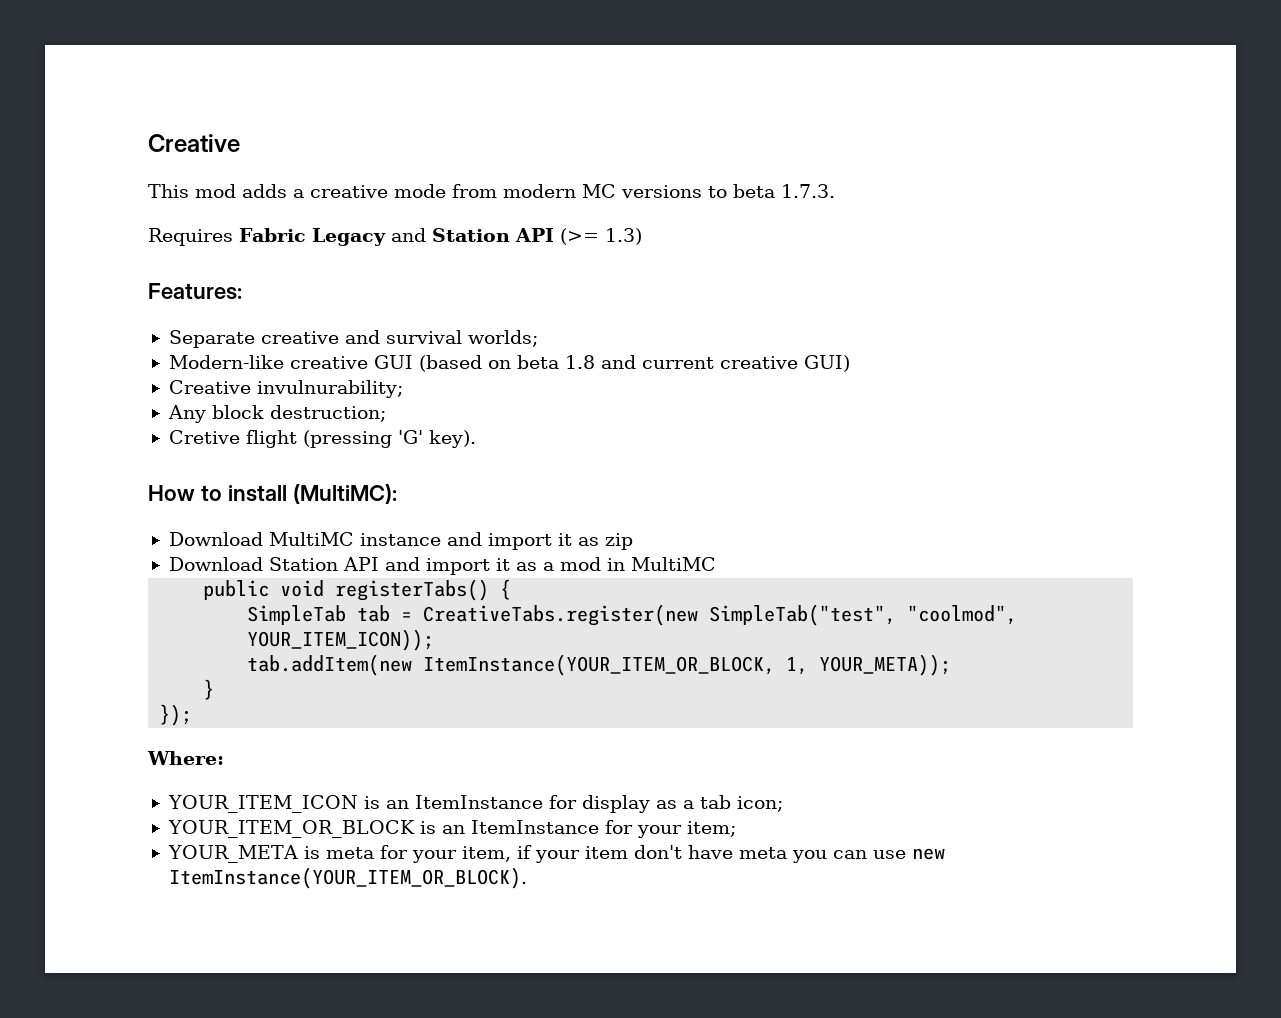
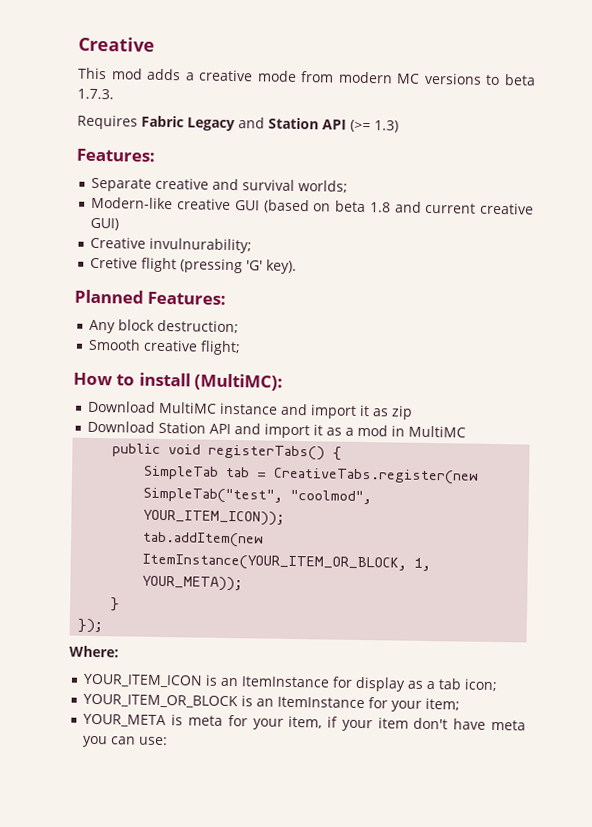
- Any block destruction;
+ Planned Features:
+ Any block destruction;
+ Smooth creative flight;
- YOUR_META is meta for your item, if your item don't have meta you can use new ItemInstance(YOUR_ITEM_OR_BLOCK).
+ YOUR_META is meta for your item, if your item don't have meta you can use:

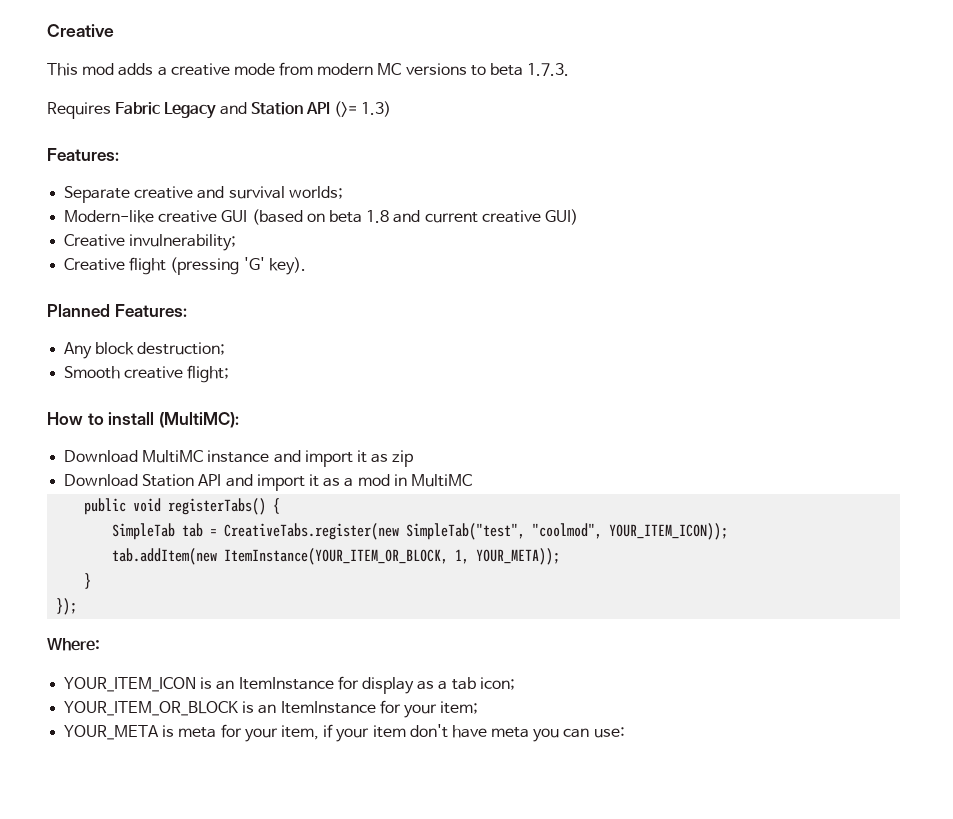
- Creative invulnurability;
- Cretive flight (pressing 'G' key).
+ Creative invulnerability;
+ Creative flight (pressing 'G' key).

